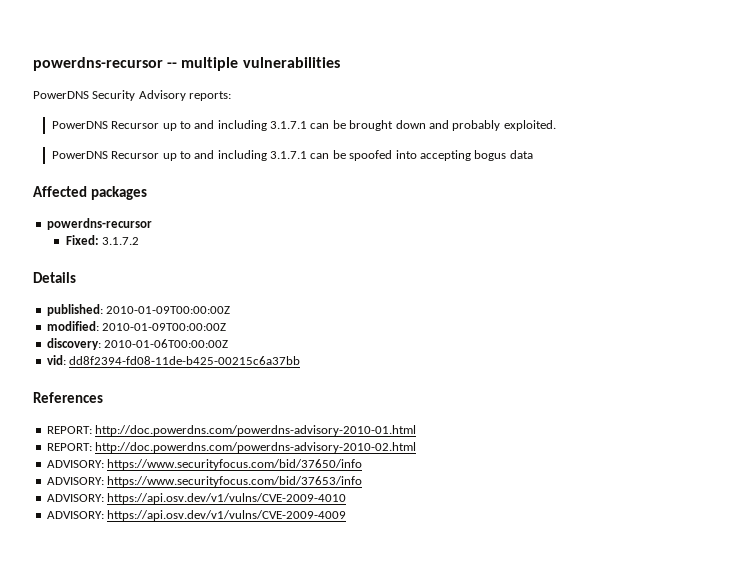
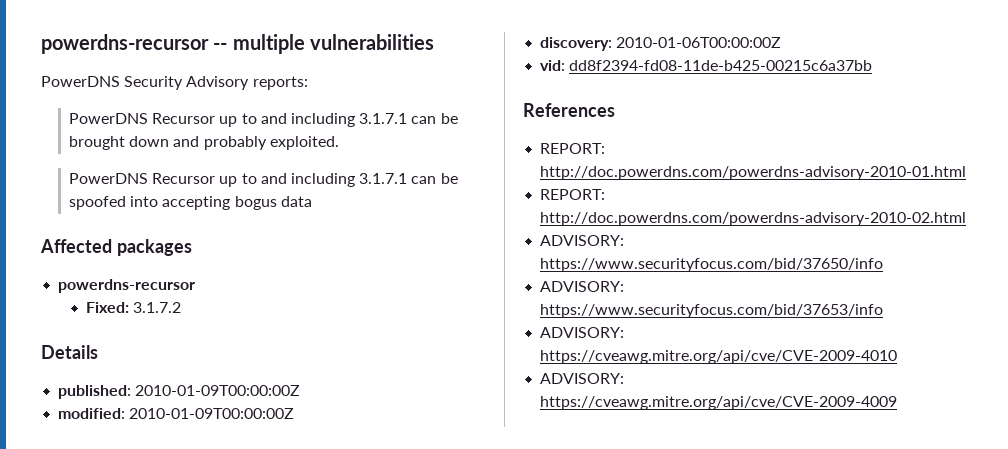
- ADVISORY: https://api.osv.dev/v1/vulns/CVE-2009-4010
- ADVISORY: https://api.osv.dev/v1/vulns/CVE-2009-4009
+ ADVISORY: https://cveawg.mitre.org/api/cve/CVE-2009-4010
+ ADVISORY: https://cveawg.mitre.org/api/cve/CVE-2009-4009

